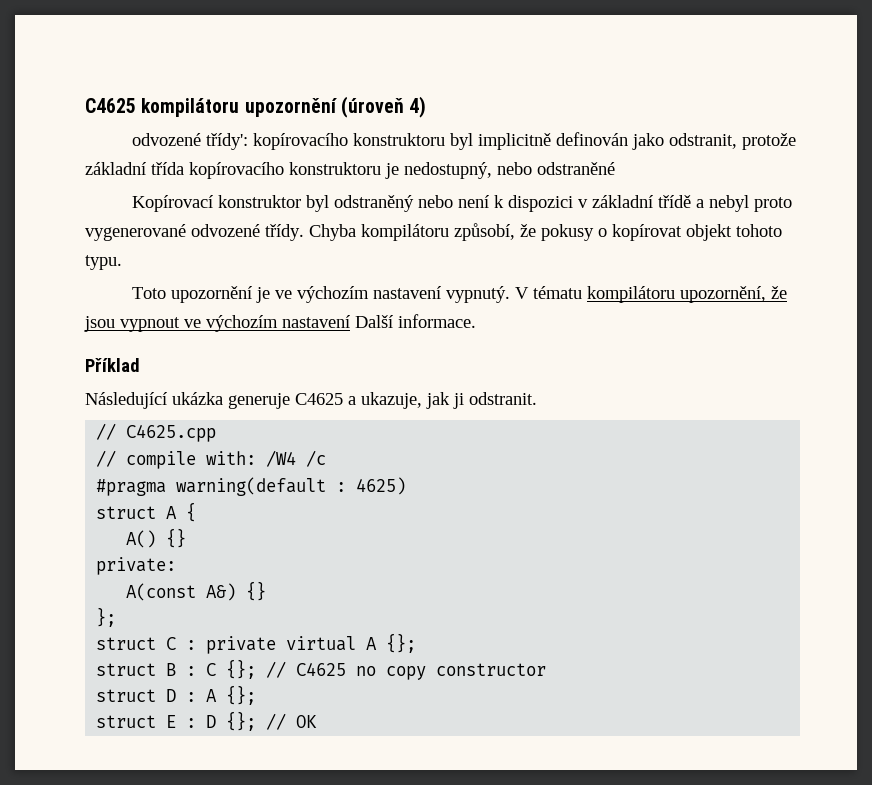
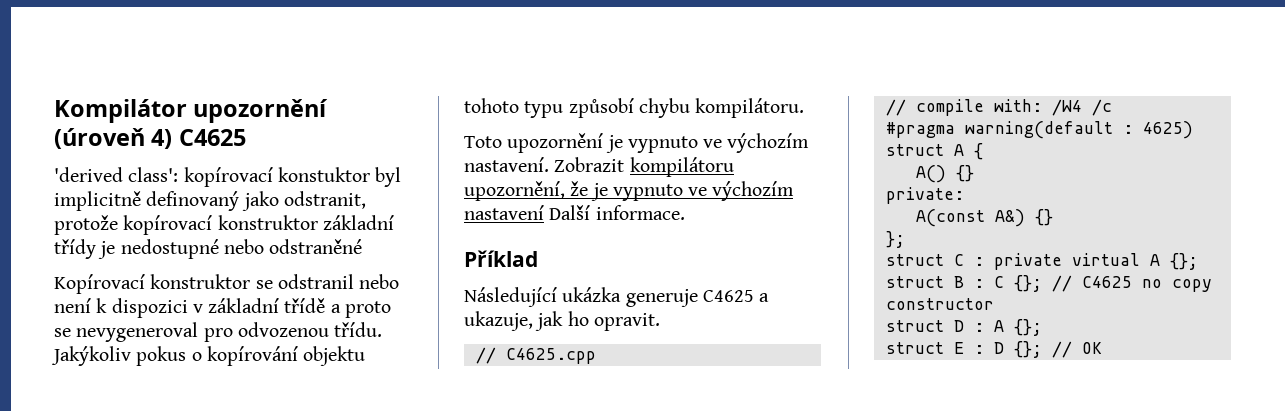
- C4625 kompilátoru upozornění (úroveň 4)
- odvozené třídy': kopírovacího konstruktoru byl implicitně definován jako odstranit, protože základní třída kopírovacího konstruktoru je nedostupný, nebo odstraněné
+ Kompilátor upozornění (úroveň 4) C4625
+ 'derived class': kopírovací konstuktor byl implicitně definovaný jako odstranit, protože kopírovací konstruktor základní třídy je nedostupné nebo odstraněné
- Kopírovací konstruktor byl odstraněný nebo není k dispozici v základní třídě a nebyl proto vygenerované odvozené třídy. Chyba kompilátoru způsobí, že pokusy o kopírovat objekt tohoto typu.
+ Kopírovací konstruktor se odstranil nebo není k dispozici v základní třídě a proto se nevygeneroval pro odvozenou třídu. Jakýkoliv pokus o kopírování objektu tohoto typu způsobí chybu kompilátoru.
- Toto upozornění je ve výchozím nastavení vypnutý. V tématu kompilátoru upozornění, že jsou vypnout ve výchozím nastavení Další informace.
+ Toto upozornění je vypnuto ve výchozím nastavení. Zobrazit kompilátoru upozornění, že je vypnuto ve výchozím nastavení Další informace.
- Následující ukázka generuje C4625 a ukazuje, jak ji odstranit.
+ Následující ukázka generuje C4625 a ukazuje, jak ho opravit.

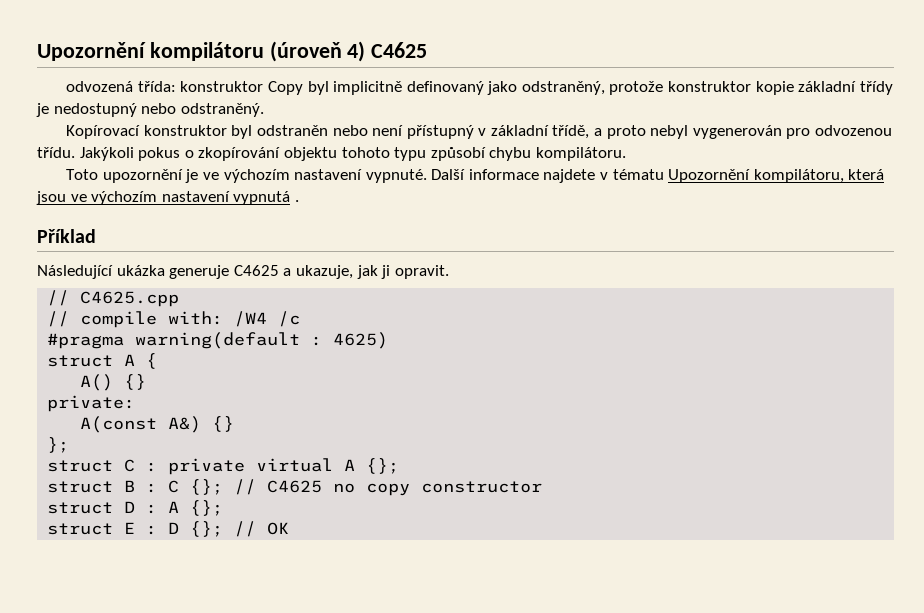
- Kompilátor upozornění (úroveň 4) C4625
+ Upozornění kompilátoru (úroveň 4) C4625
- 'derived class': kopírovací konstuktor byl implicitně definovaný jako odstranit, protože kopírovací konstruktor základní třídy je nedostupné nebo odstraněné
- Kopírovací konstruktor se odstranil nebo není k dispozici v základní třídě a proto se nevygeneroval pro odvozenou třídu.
+ odvozená třída: konstruktor Copy byl implicitně definovaný jako odstraněný, protože konstruktor kopie základní třídy je nedostupný nebo odstraněný.
+ Kopírovací konstruktor byl odstraněn nebo není přístupný v základní třídě, a proto nebyl vygenerován pro odvozenou třídu.
- Jakýkoliv pokus o kopírování objektu tohoto typu způsobí chybu kompilátoru.
+ Jakýkoli pokus o zkopírování objektu tohoto typu způsobí chybu kompilátoru.
- Toto upozornění je vypnuto ve výchozím nastavení. Zobrazit kompilátoru upozornění, že je vypnuto ve výchozím nastavení Další informace.
+ Toto upozornění je ve výchozím nastavení vypnuté. Další informace najdete v tématu Upozornění kompilátoru, která jsou ve výchozím nastavení vypnutá .
- Následující ukázka generuje C4625 a ukazuje, jak ho opravit.
+ Následující ukázka generuje C4625 a ukazuje, jak ji opravit.

